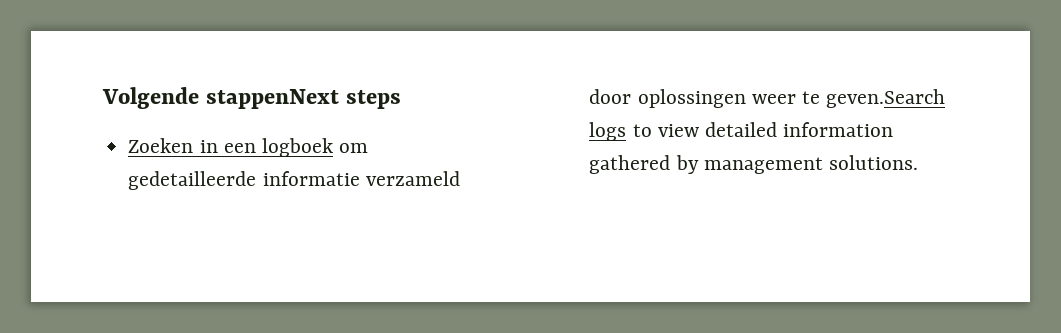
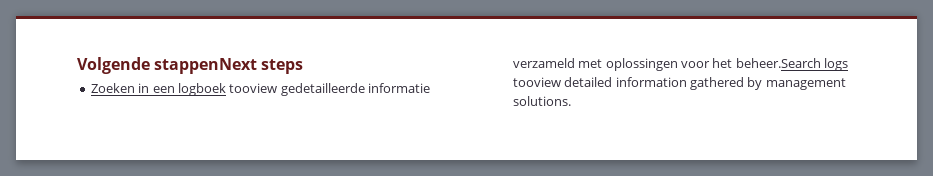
- Zoeken in een logboek om gedetailleerde informatie verzameld door oplossingen weer te geven.Search logs to view detailed information gathered by management solutions.
+ Zoeken in een logboek tooview gedetailleerde informatie verzameld met oplossingen voor het beheer.Search logs tooview detailed information gathered by management solutions.

